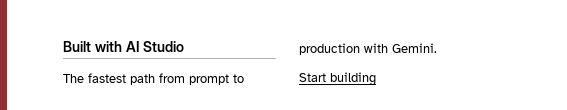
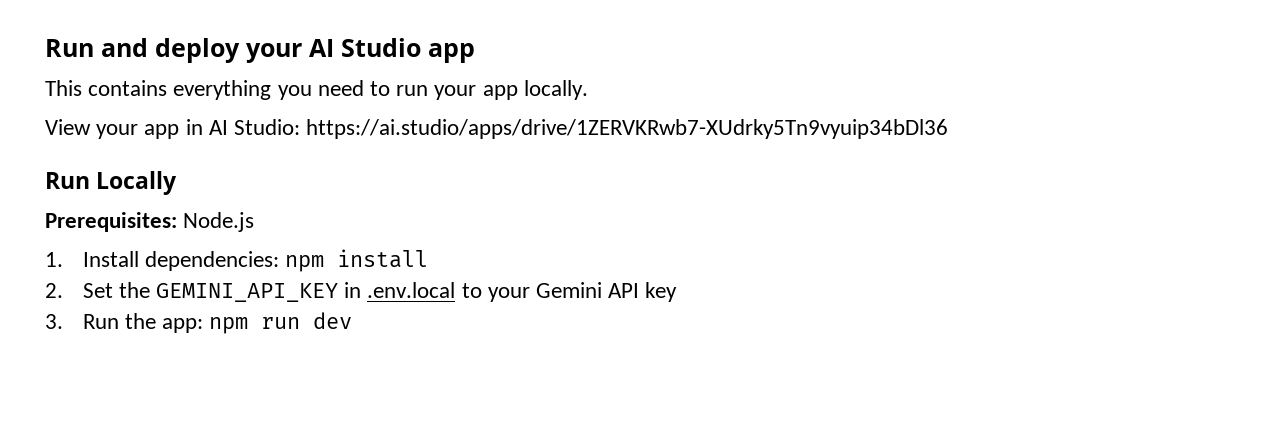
- Built with AI Studio
- The fastest path from prompt to production with Gemini.
- Start building
+ Run and deploy your AI Studio app
+ This contains everything you need to run your app locally.
+ View your app in AI Studio: https://ai.studio/apps/drive/1ZERVKRwb7-XUdrky5Tn9vyuip34bDl36
+ Run Locally
+ Prerequisites: Node.js
+ 1. Install dependencies: npm install
+ 2. Set the GEMINI_API_KEY in .env.local to your Gemini API key
+ 3. Run the app: npm run dev

